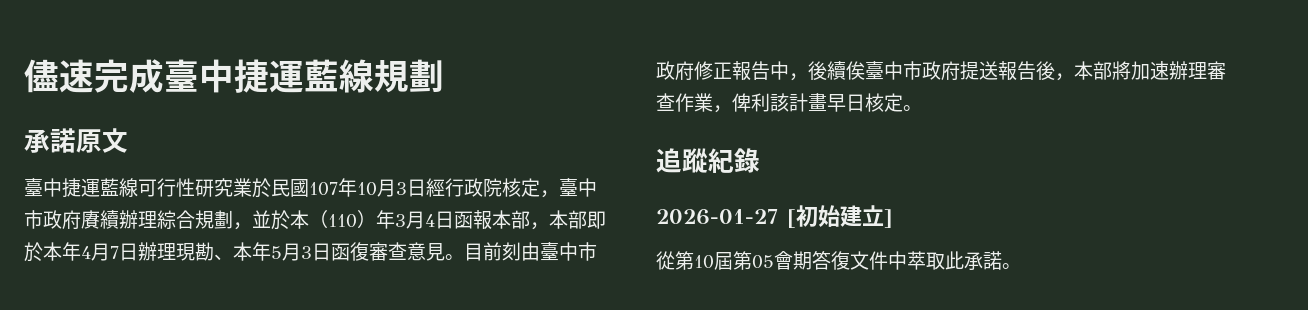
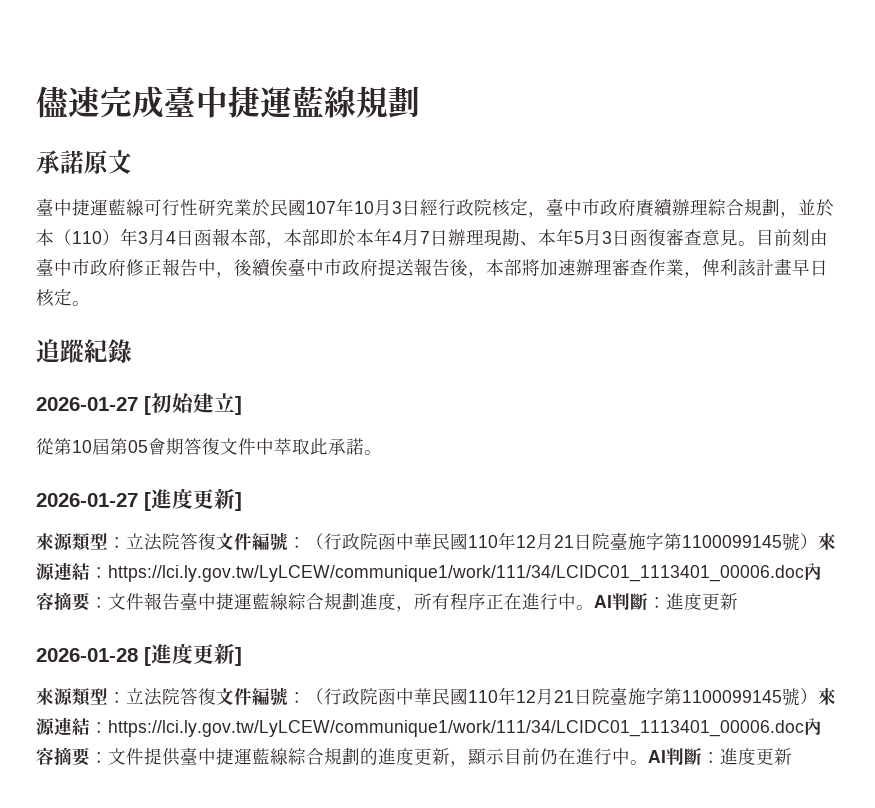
+ 2026-01-27 [進度更新]
+ 來源類型：立法院答復文件編號：（行政院函中華民國110年12月21日院臺施字第1100099145號）來源連結：https://lci.ly.gov.tw/LyLCEW/communique1/work/111/34/LCIDC01_1113401_00006.doc內容摘要：文件報告臺中捷運藍線綜合規劃進度，所有程序正在進行中。AI判斷：進度更新
+ 2026-01-28 [進度更新]
+ 來源類型：立法院答復文件編號：（行政院函中華民國110年12月21日院臺施字第1100099145號）來源連結：https://lci.ly.gov.tw/LyLCEW/communique1/work/111/34/LCIDC01_1113401_00006.doc內容摘要：文件提供臺中捷運藍線綜合規劃的進度更新，顯示目前仍在進行中。AI判斷：進度更新

